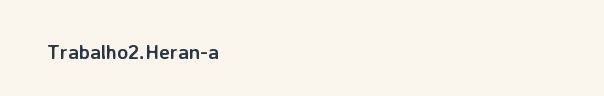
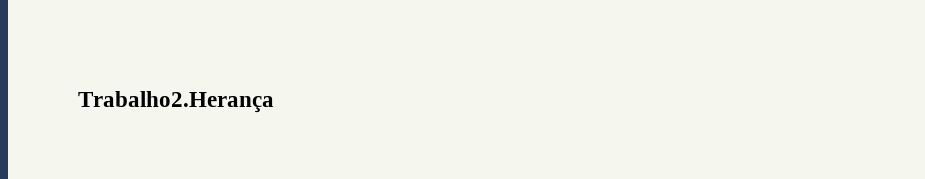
- Trabalho2.Heran-a
+ Trabalho2.Herança

